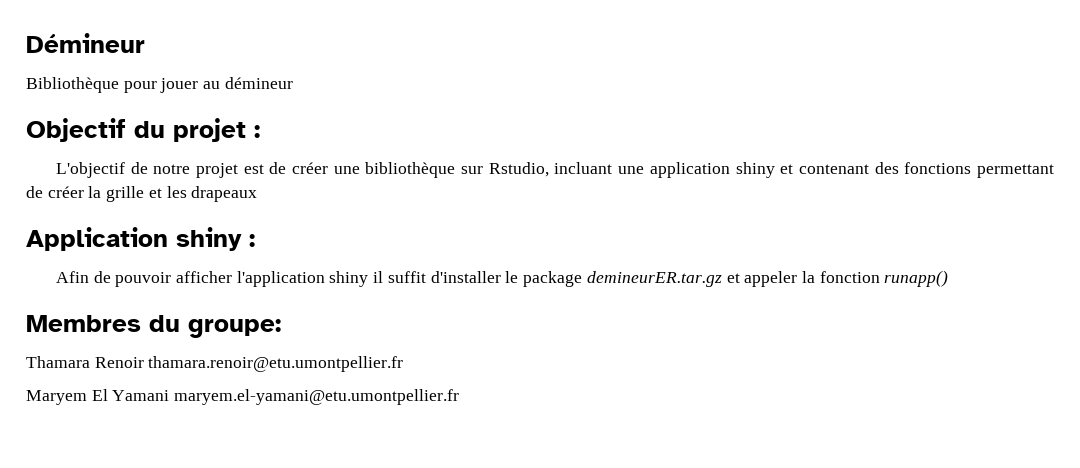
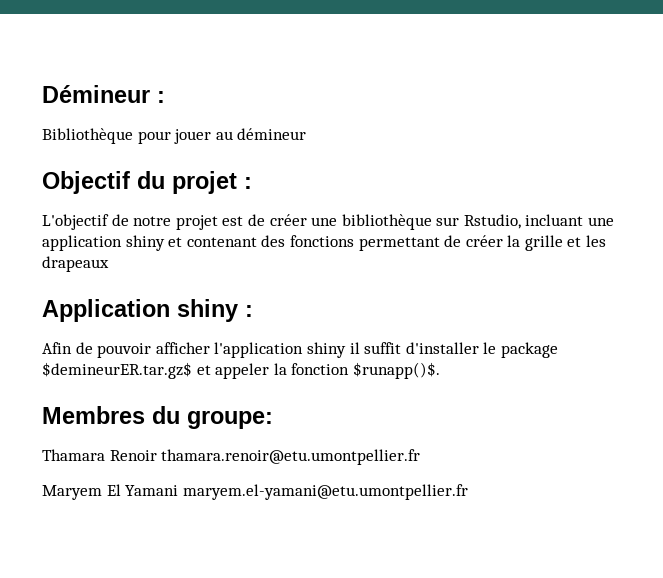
- Démineur
+ Démineur :
- Afin de pouvoir afficher l'application shiny il suffit d'installer le package demineurER.tar.gz et appeler la fonction runapp()
+ Afin de pouvoir afficher l'application shiny il suffit d'installer le package $demineurER.tar.gz$ et appeler la fonction $runapp()$.

